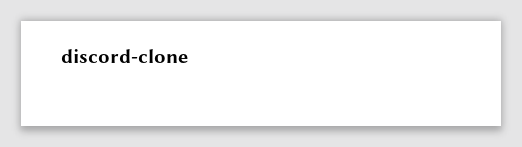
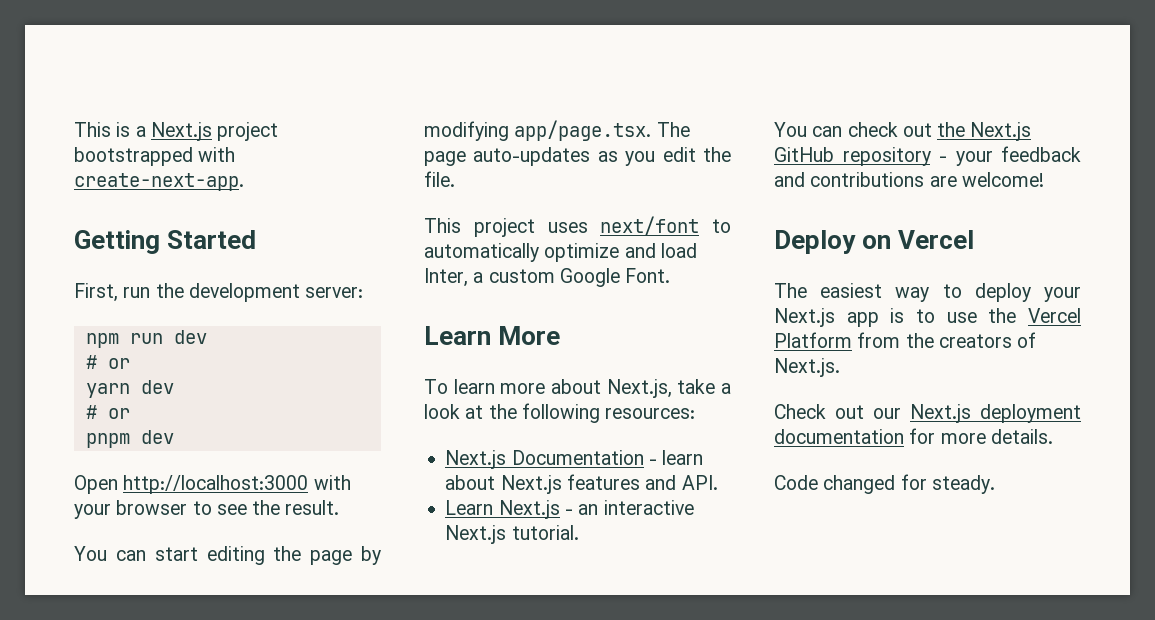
- discord-clone
+ This is a Next.js project bootstrapped with create-next-app.
+ Getting Started
+ First, run the development server:
+ npm run dev
+ # or
+ yarn dev
+ # or
+ pnpm dev
+ Open http://localhost:3000 with your browser to see the result.
+ You can start editing the page by modifying app/page.tsx. The page auto-updates as you edit the file.
+ This project uses next/font to automatically optimize and load Inter, a custom Google Font.
+ Learn More
+ To learn more about Next.js, take a look at the following resources:
+ Next.js Documentation - learn about Next.js features and API.
+ Learn Next.js - an interactive Next.js tutorial.
+ You can check out the Next.js GitHub repository - your feedback and contributions are welcome!
+ Deploy on Vercel
+ The easiest way to deploy your Next.js app is to use the Vercel Platform from the creators of Next.js.
+ Check out our Next.js deployment documentation for more details.
+ Code changed for steady.

